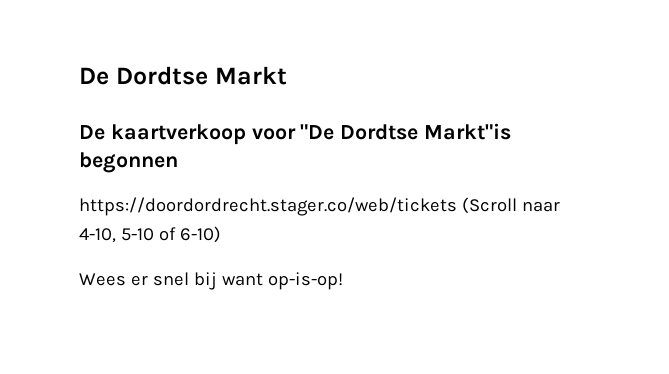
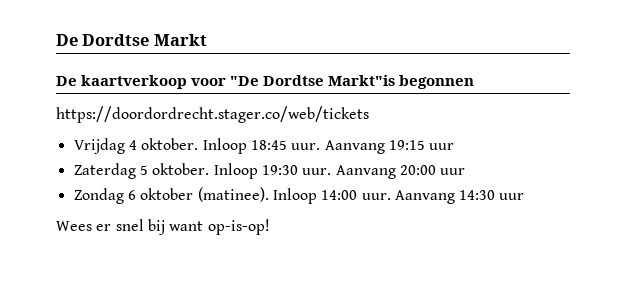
- https://doordordrecht.stager.co/web/tickets (Scroll naar 4-10, 5-10 of 6-10)
+ https://doordordrecht.stager.co/web/tickets
+ Vrijdag 4 oktober. Inloop 18:45 uur. Aanvang 19:15 uur
+ Zaterdag 5 oktober. Inloop 19:30 uur. Aanvang 20:00 uur
+ Zondag 6 oktober (matinee). Inloop 14:00 uur. Aanvang 14:30 uur

